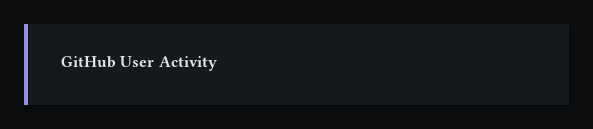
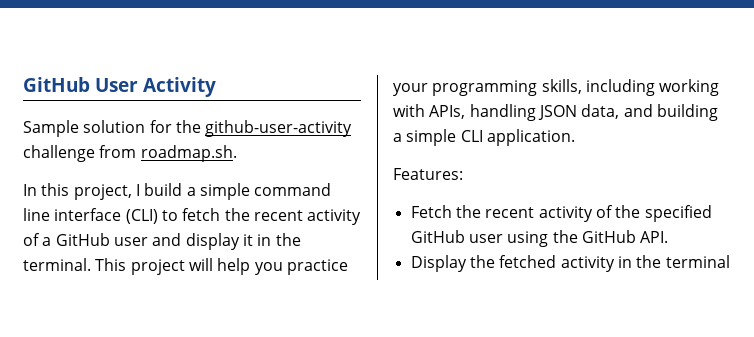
+ Sample solution for the github-user-activity challenge from roadmap.sh.
+ In this project, I build a simple command line interface (CLI) to fetch the recent activity of a GitHub user and display it in the terminal. This project will help you practice your programming skills, including working with APIs, handling JSON data, and building a simple CLI application.
+ Features:
+ Fetch the recent activity of the specified GitHub user using the GitHub API.
+ Display the fetched activity in the terminal

